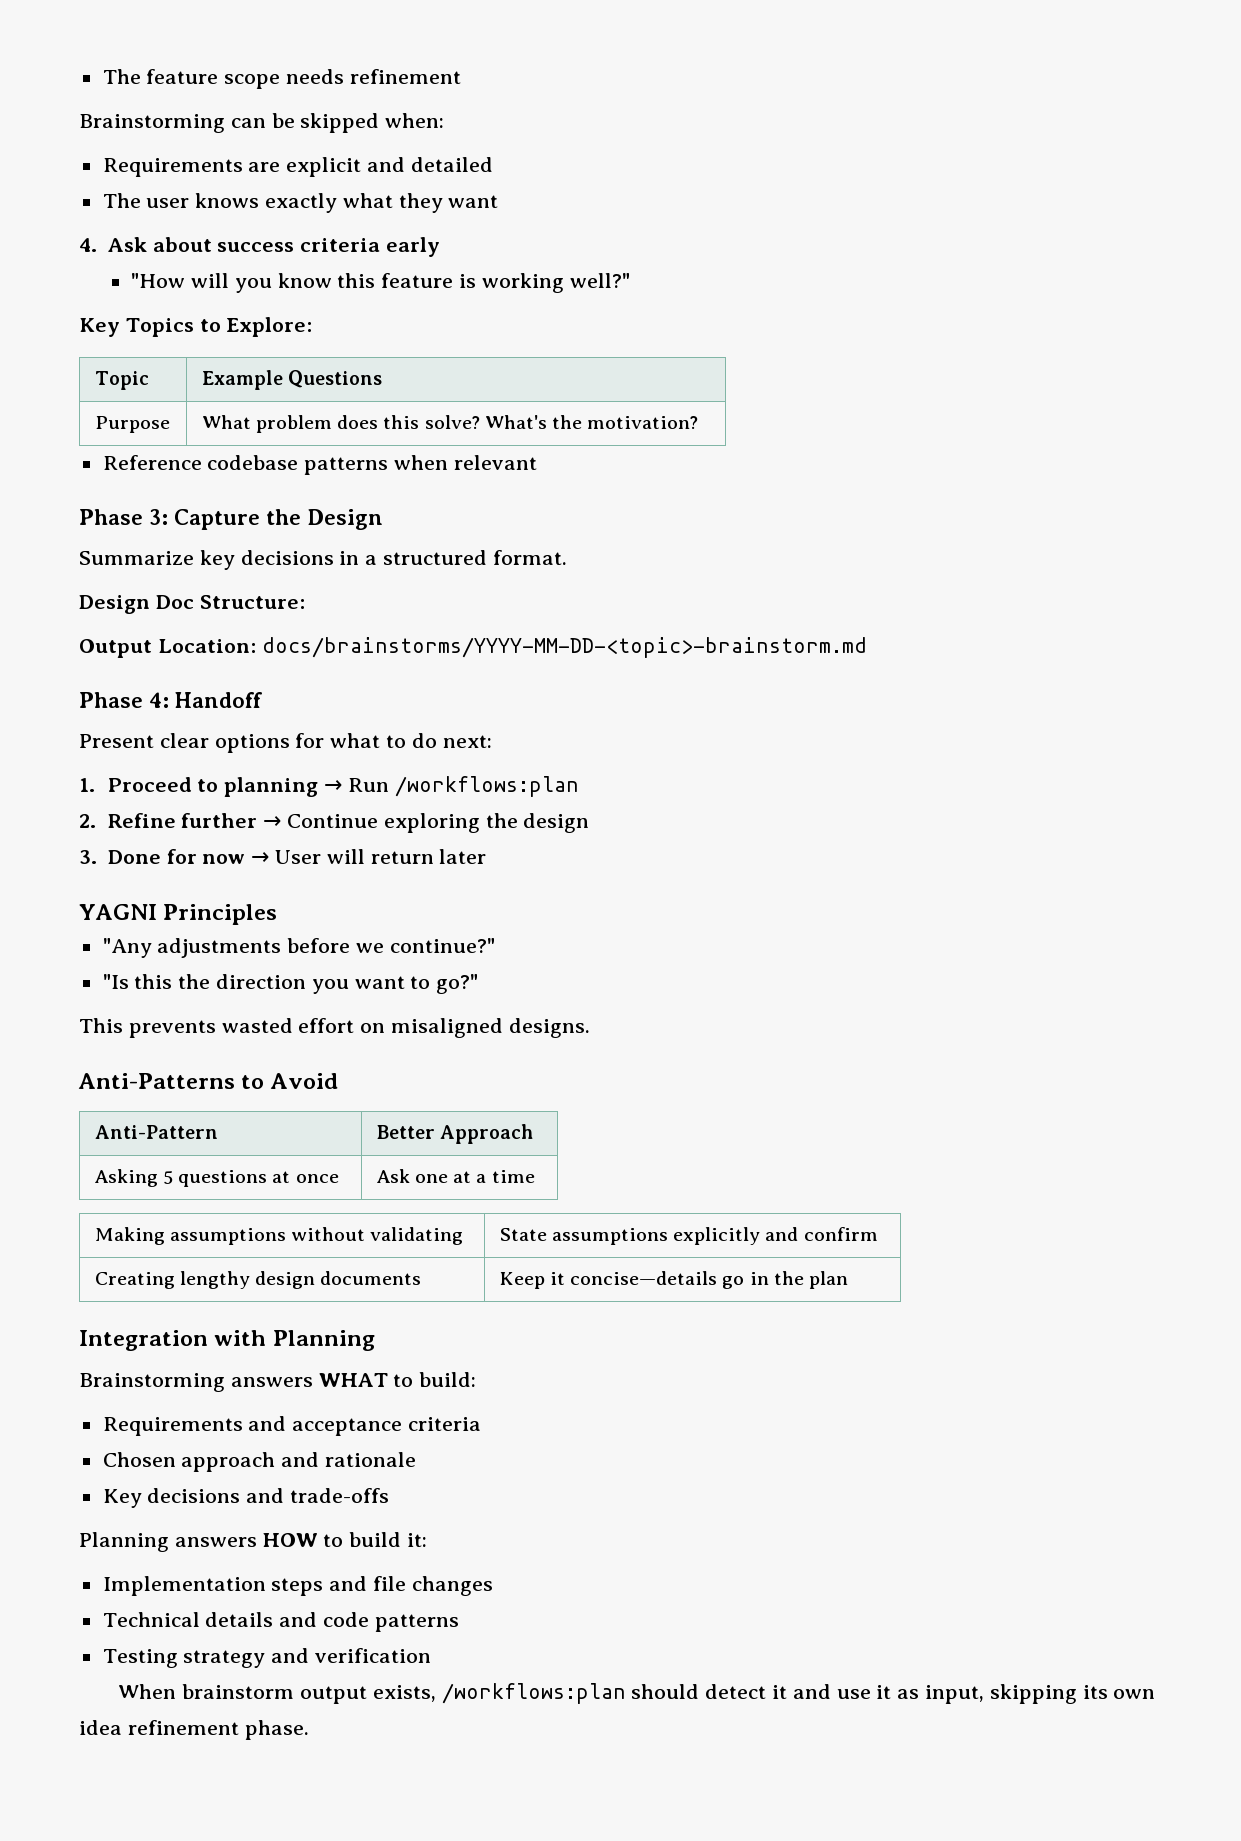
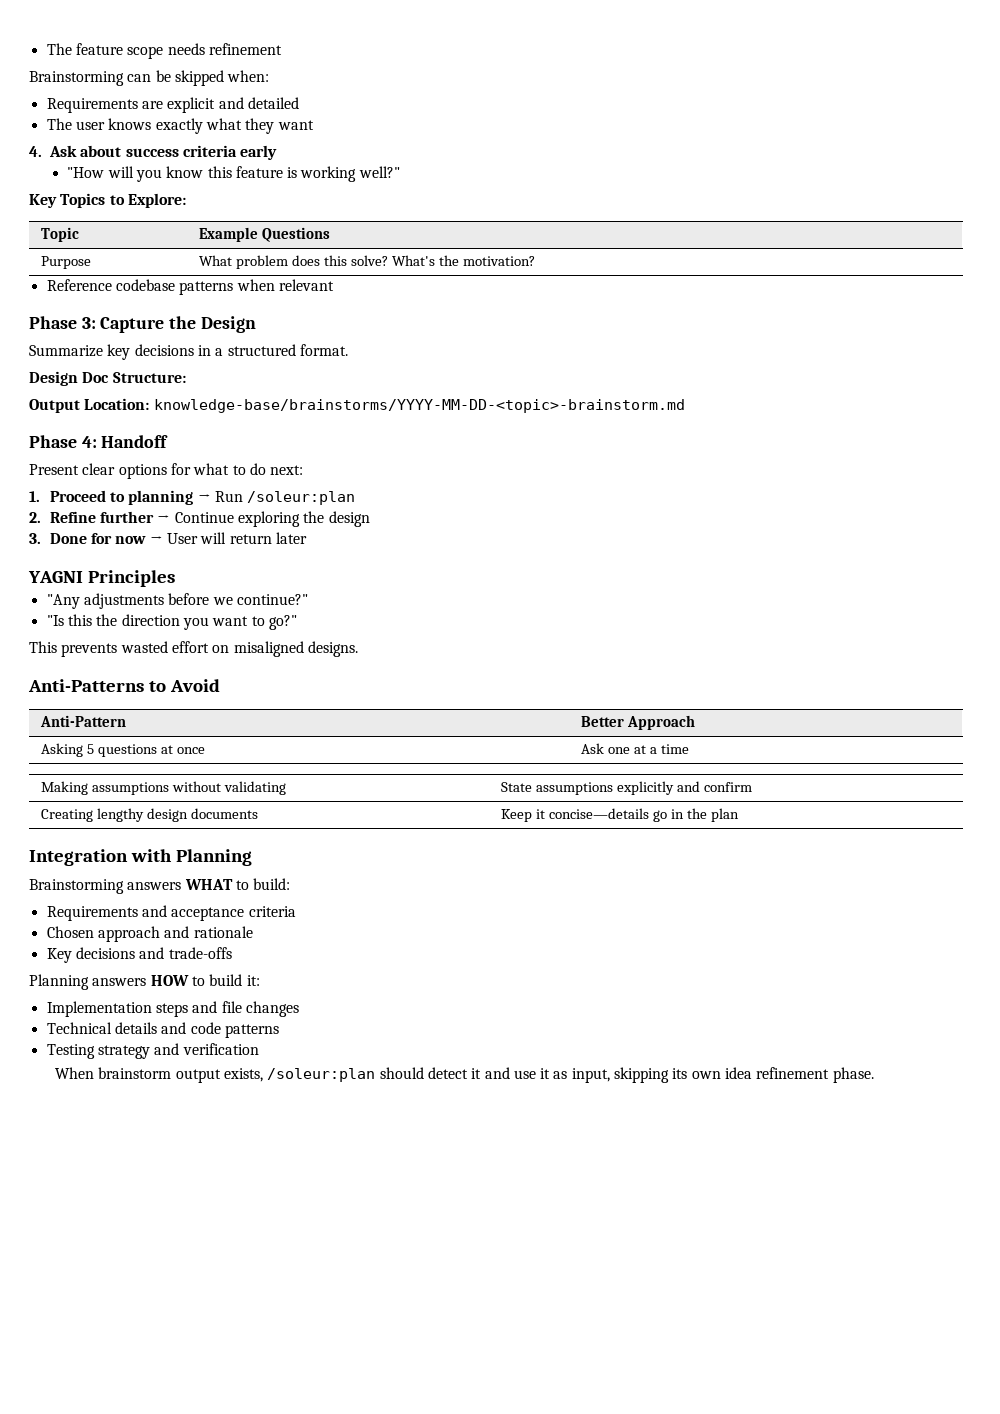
- Output Location: docs/brainstorms/YYYY-MM-DD-<topic>-brainstorm.md
+ Output Location: knowledge-base/brainstorms/YYYY-MM-DD-<topic>-brainstorm.md
- 1. Proceed to planning → Run /workflows:plan
+ 1. Proceed to planning → Run /soleur:plan
- When brainstorm output exists, /workflows:plan should detect it and use it as input, skipping its own idea refinement phase.
+ When brainstorm output exists, /soleur:plan should detect it and use it as input, skipping its own idea refinement phase.

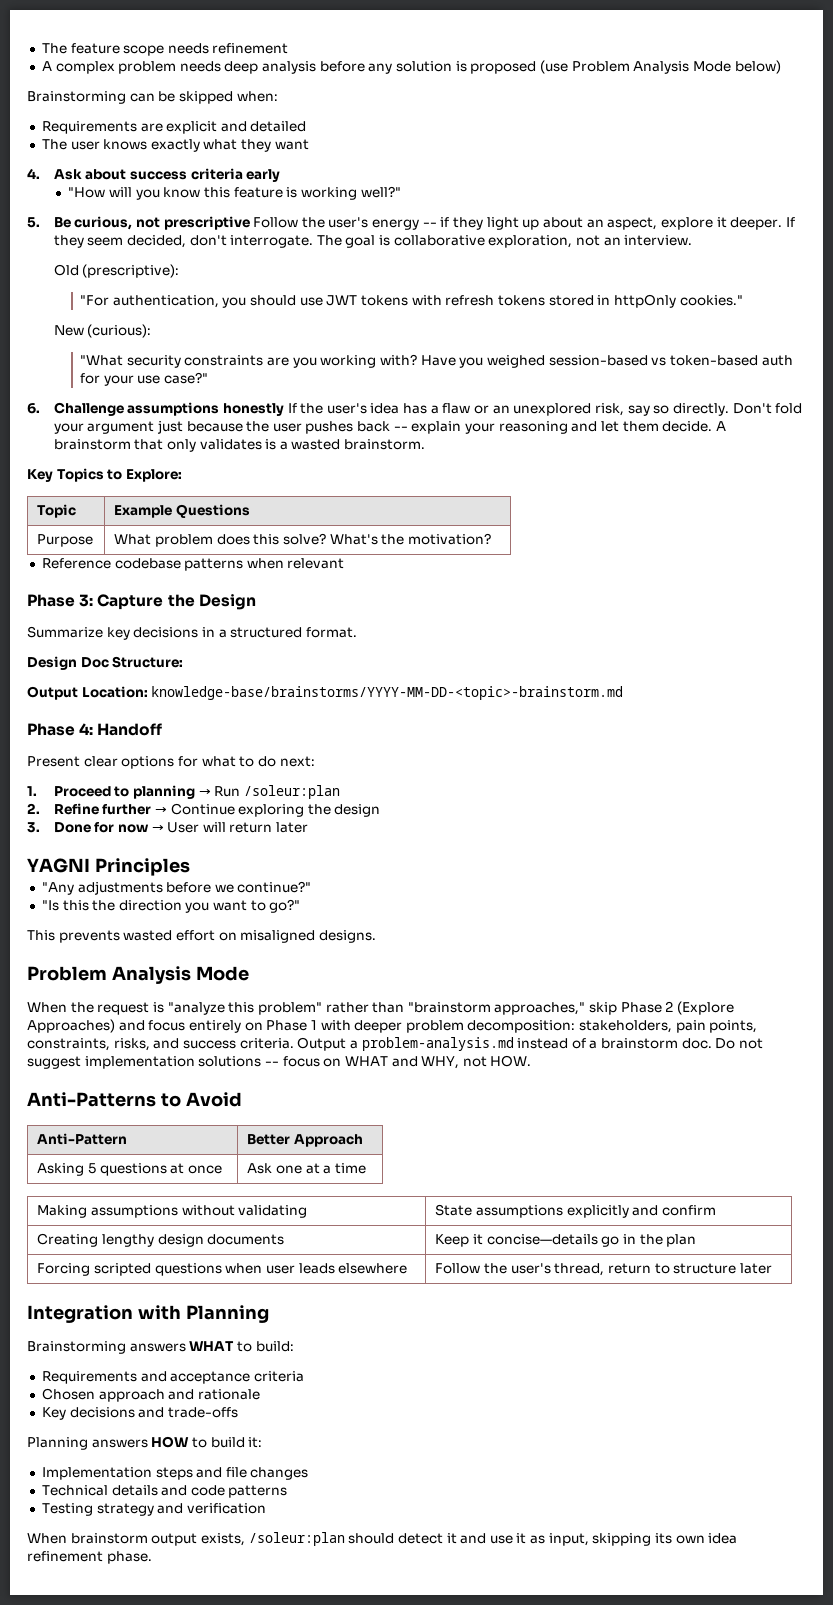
+ A complex problem needs deep analysis before any solution is proposed (use Problem Analysis Mode below)
+ 5. Be curious, not prescriptive Follow the user's energy -- if they light up about an aspect, explore it deeper. If they seem decided, don't interrogate. The goal is collaborative exploration, not an interview.
+ Old (prescriptive):
+ "For authentication, you should use JWT tokens with refresh tokens stored in httpOnly cookies."
+ New (curious):
+ "What security constraints are you working with? Have you weighed session-based vs token-based auth for your use case?"
+ 6. Challenge assumptions honestly If the user's idea has a flaw or an unexplored risk, say so directly. Don't fold your argument just because the user pushes back -- explain your reasoning and let them decide. A brainstorm that only validates is a wasted brainstorm.
  This prevents wasted effort on misaligned designs.
+ Problem Analysis Mode
+ When the request is "analyze this problem" rather than "brainstorm approaches," skip Phase 2 (Explore Approaches) and focus entirely on Phase 1 with deeper problem decomposition: stakeholders, pain points, constraints, risks, and success criteria. Output a problem-analysis.md instead of a brainstorm doc. Do not suggest implementation solutions -- focus on WHAT and WHY, not HOW.
+ Forcing scripted questions when user leads elsewhere | Follow the user's thread, return to structure later

